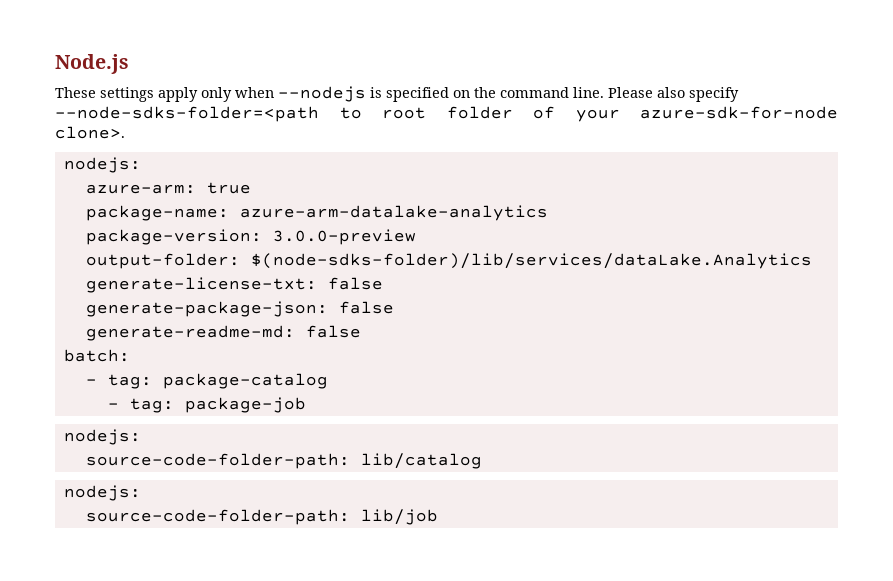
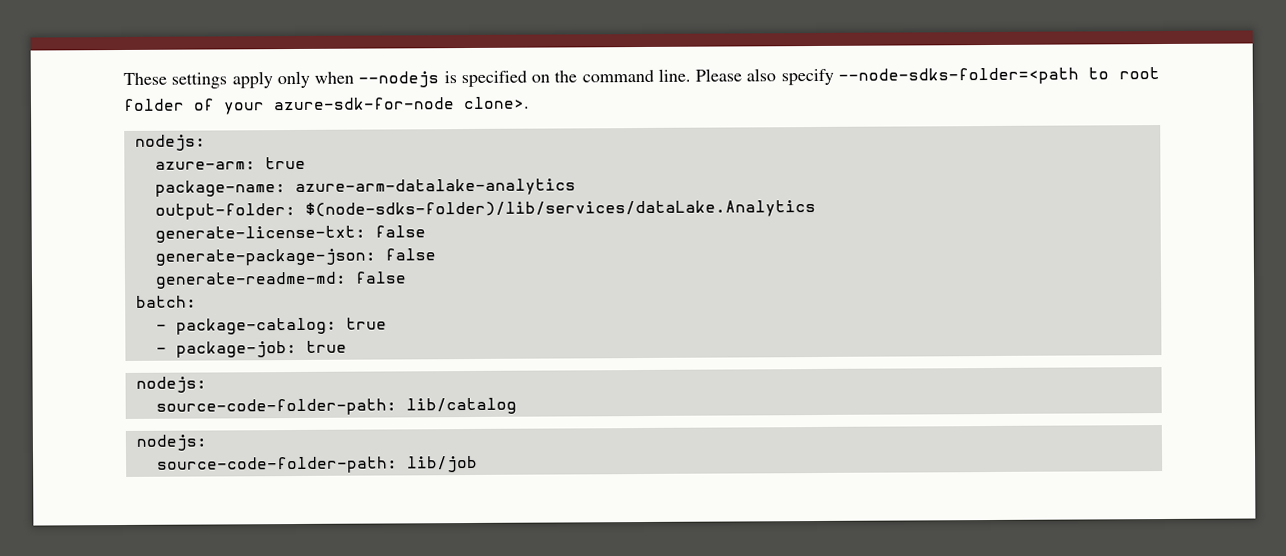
- Node.js
- package-version: 3.0.0-preview
- - tag: package-catalog
- - tag: package-job
+ - package-catalog: true
+ - package-job: true

